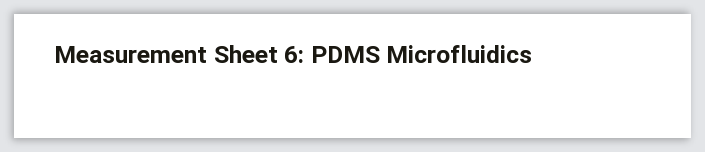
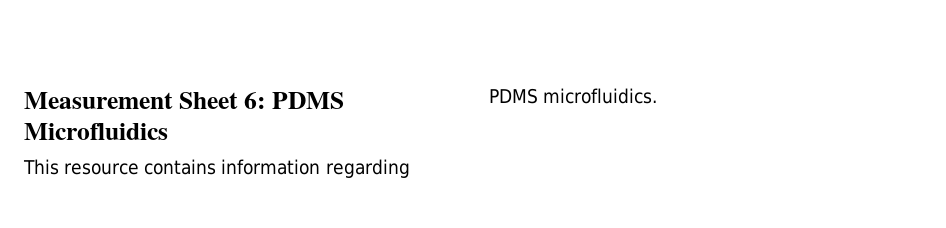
+ This resource contains information regarding PDMS microfluidics.

